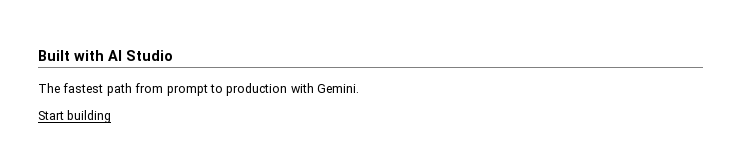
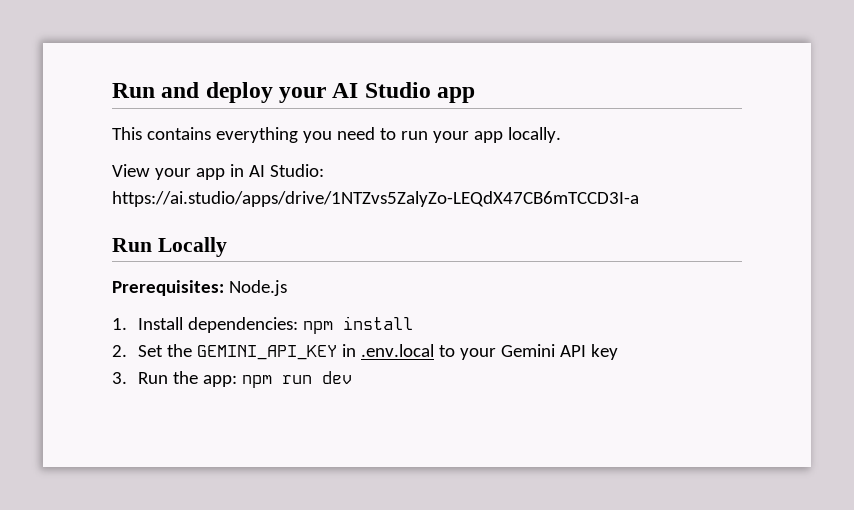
- Built with AI Studio
- The fastest path from prompt to production with Gemini.
- Start building
+ Run and deploy your AI Studio app
+ This contains everything you need to run your app locally.
+ View your app in AI Studio: https://ai.studio/apps/drive/1NTZvs5ZalyZo-LEQdX47CB6mTCCD3I-a
+ Run Locally
+ Prerequisites: Node.js
+ 1. Install dependencies: npm install
+ 2. Set the GEMINI_API_KEY in .env.local to your Gemini API key
+ 3. Run the app: npm run dev

